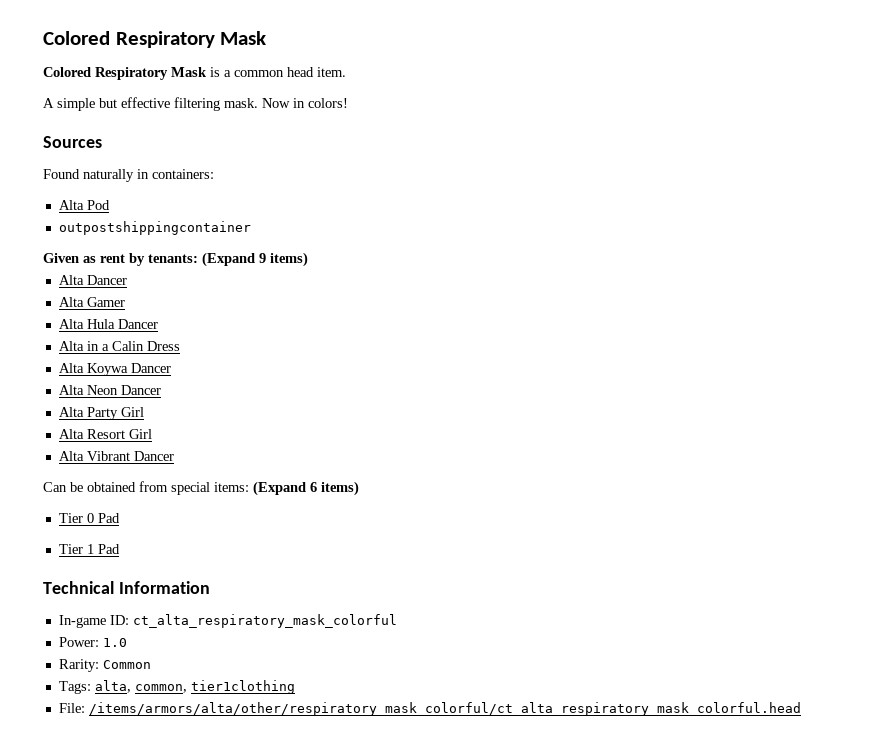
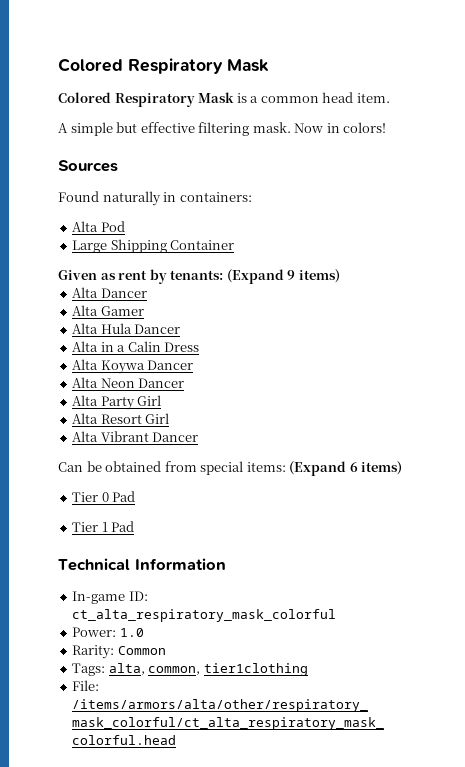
- outpostshippingcontainer
+ Large Shipping Container

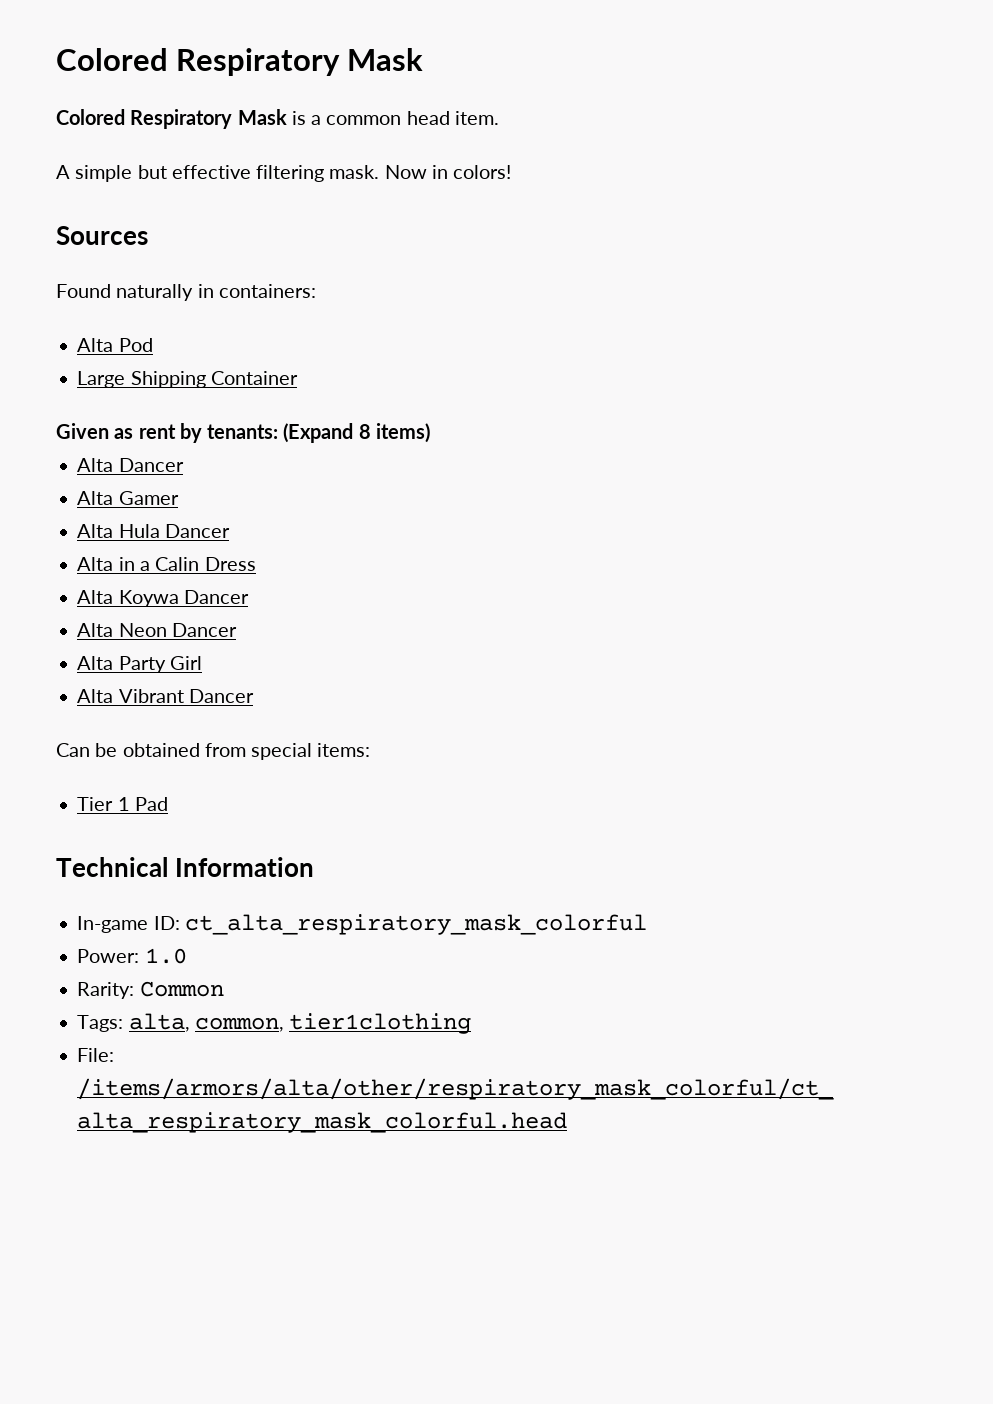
- Given as rent by tenants: (Expand 9 items)
+ Given as rent by tenants: (Expand 8 items)
- Alta Resort Girl
- Can be obtained from special items: (Expand 6 items)
- Tier 0 Pad
+ Can be obtained from special items:

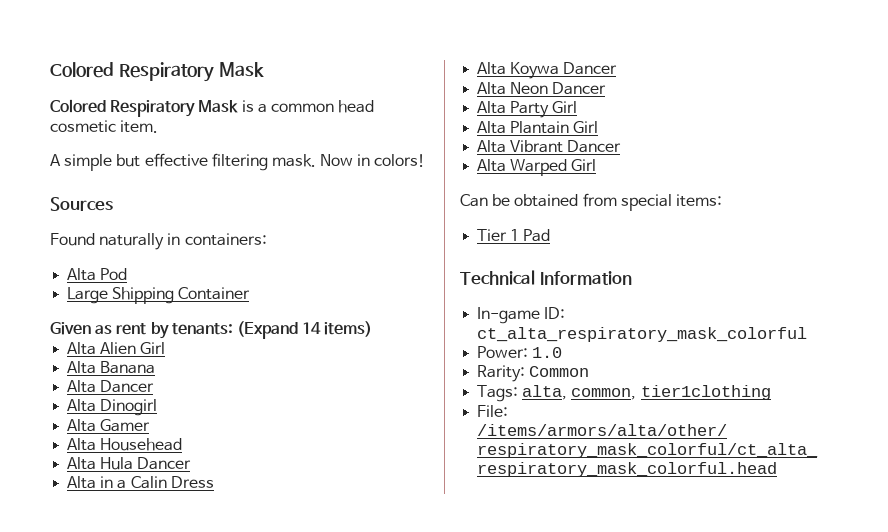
- Colored Respiratory Mask is a common head item.
+ Colored Respiratory Mask is a common head cosmetic item.
- Given as rent by tenants: (Expand 8 items)
+ Given as rent by tenants: (Expand 14 items)
+ Alta Alien Girl
+ Alta Banana
+ Alta Dinogirl
+ Alta Househead
+ Alta Plantain Girl
+ Alta Warped Girl

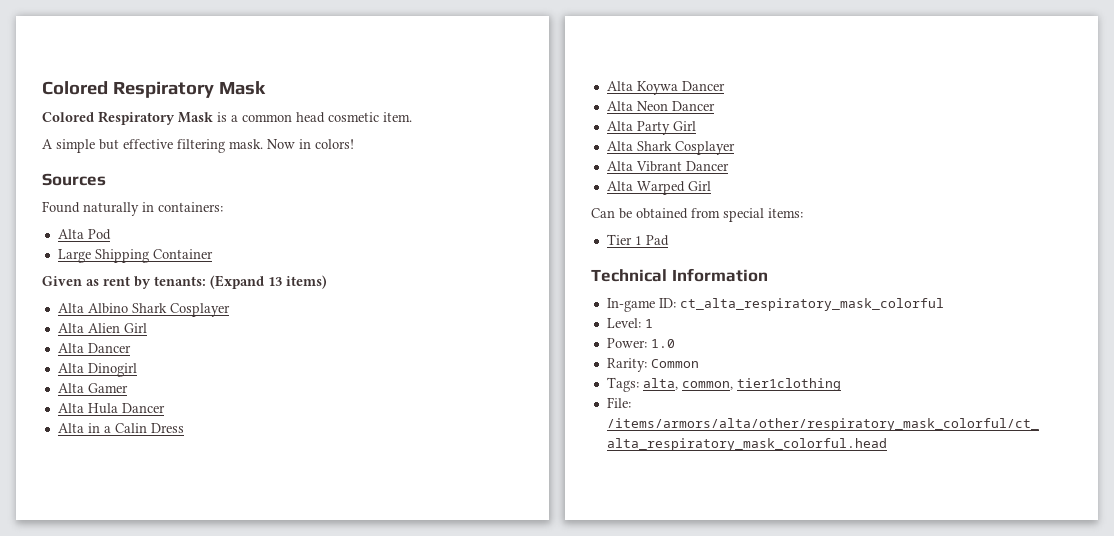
- Given as rent by tenants: (Expand 14 items)
+ Given as rent by tenants: (Expand 13 items)
+ Alta Albino Shark Cosplayer
- Alta Banana
- Alta Househead
- Alta Plantain Girl
+ Alta Shark Cosplayer
+ Level: 1

